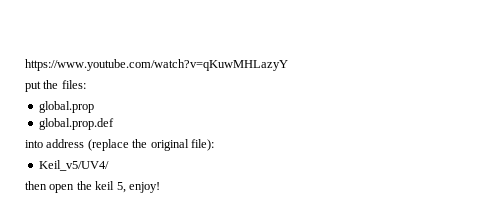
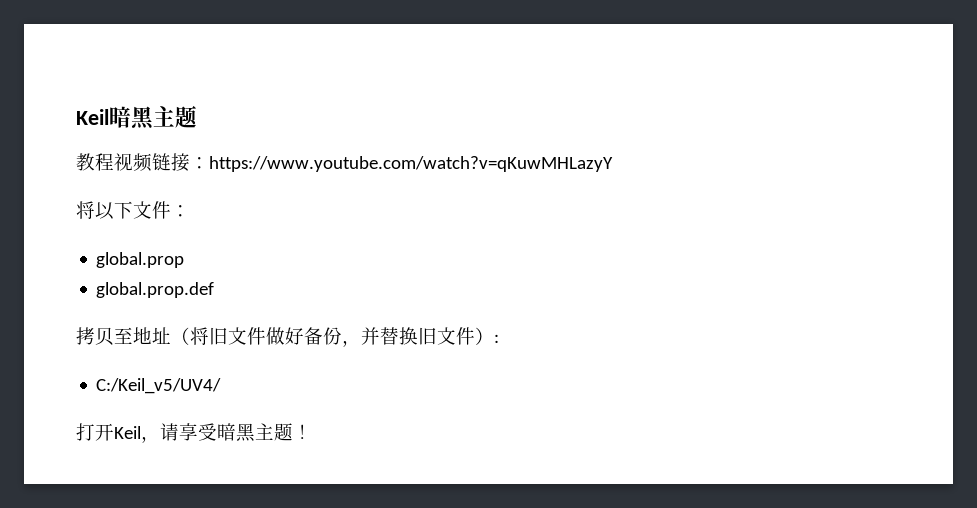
- https://www.youtube.com/watch?v=qKuwMHLazyY
- put the files:
+ Keil暗黑主题
+ 教程视频链接：https://www.youtube.com/watch?v=qKuwMHLazyY
+ 将以下文件：
  global.prop
  global.prop.def
- into address (replace the original file):
- Keil_v5/UV4/
- then open the keil 5, enjoy!
+ 拷贝至地址（将旧文件做好备份，并替换旧文件）:
+ C:/Keil_v5/UV4/
+ 打开Keil，请享受暗黑主题！

